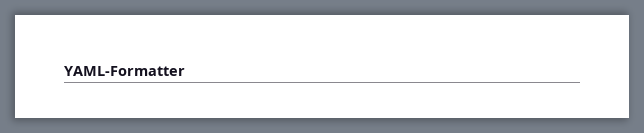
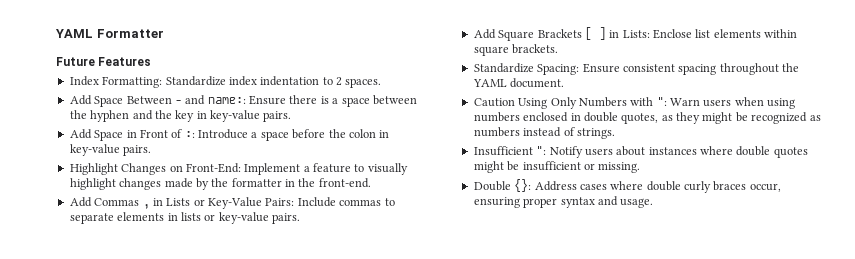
- YAML-Formatter
+ YAML Formatter
+ Future Features
+ Index Formatting: Standardize index indentation to 2 spaces.
+ Add Space Between - and name:: Ensure there is a space between the hyphen and the key in key-value pairs.
+ Add Space in Front of :: Introduce a space before the colon in key-value pairs.
+ Highlight Changes on Front-End: Implement a feature to visually highlight changes made by the formatter in the front-end.
+ Add Commas , in Lists or Key-Value Pairs: Include commas to separate elements in lists or key-value pairs.
+ Add Square Brackets [ ] in Lists: Enclose list elements within square brackets.
+ Standardize Spacing: Ensure consistent spacing throughout the YAML document.
+ Caution Using Only Numbers with ": Warn users when using numbers enclosed in double quotes, as they might be recognized as numbers instead of strings.
+ Insufficient ": Notify users about instances where double quotes might be insufficient or missing.
+ Double {}: Address cases where double curly braces occur, ensuring proper syntax and usage.

